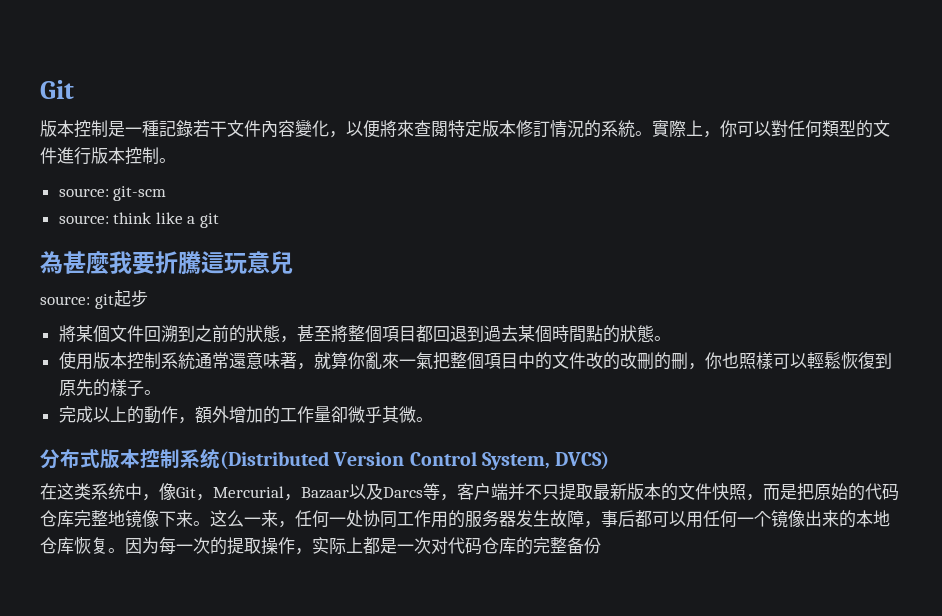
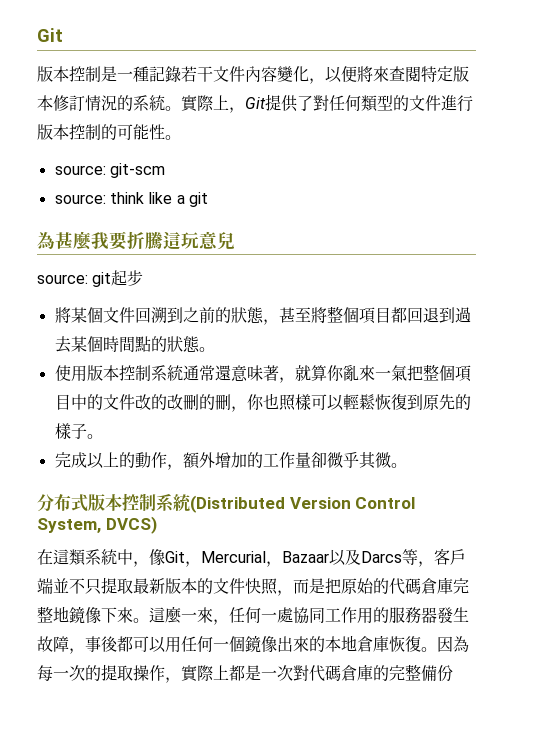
- 實際上，你可以對任何類型的文件進行版本控制。
+ 實際上，Git提供了對任何類型的文件進行版本控制的可能性。
- 分布式版本控制系统(Distributed Version Control System, DVCS)
+ 分布式版本控制系統(Distributed Version Control System, DVCS)
- 在这类系统中，像Git，Mercurial，Bazaar以及Darcs等，客户端并不只提取最新版本的文件快照，而是把原始的代码仓库完整地镜像下来。这么一来，任何一处协同工作用的服务器发生故障，事后都可以用任何一个镜像出来的本地仓库恢复。因为每一次的提取操作，实际上都是一次对代码仓库的完整备份
+ 在這類系統中，像Git，Mercurial，Bazaar以及Darcs等，客戶端並不只提取最新版本的文件快照，而是把原始的代碼倉庫完整地鏡像下來。這麼一來，任何一處協同工作用的服務器發生故障，事後都可以用任何一個鏡像出來的本地倉庫恢復。因為每一次的提取操作，實際上都是一次對代碼倉庫的完整備份

